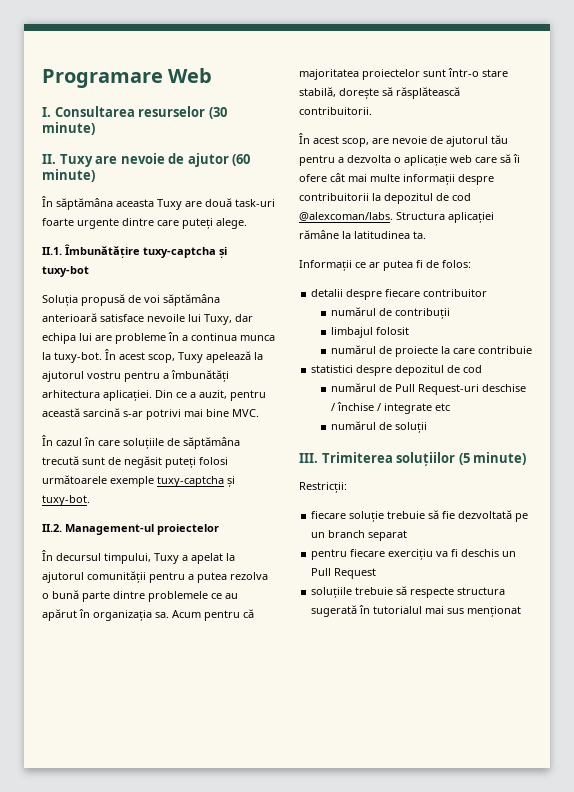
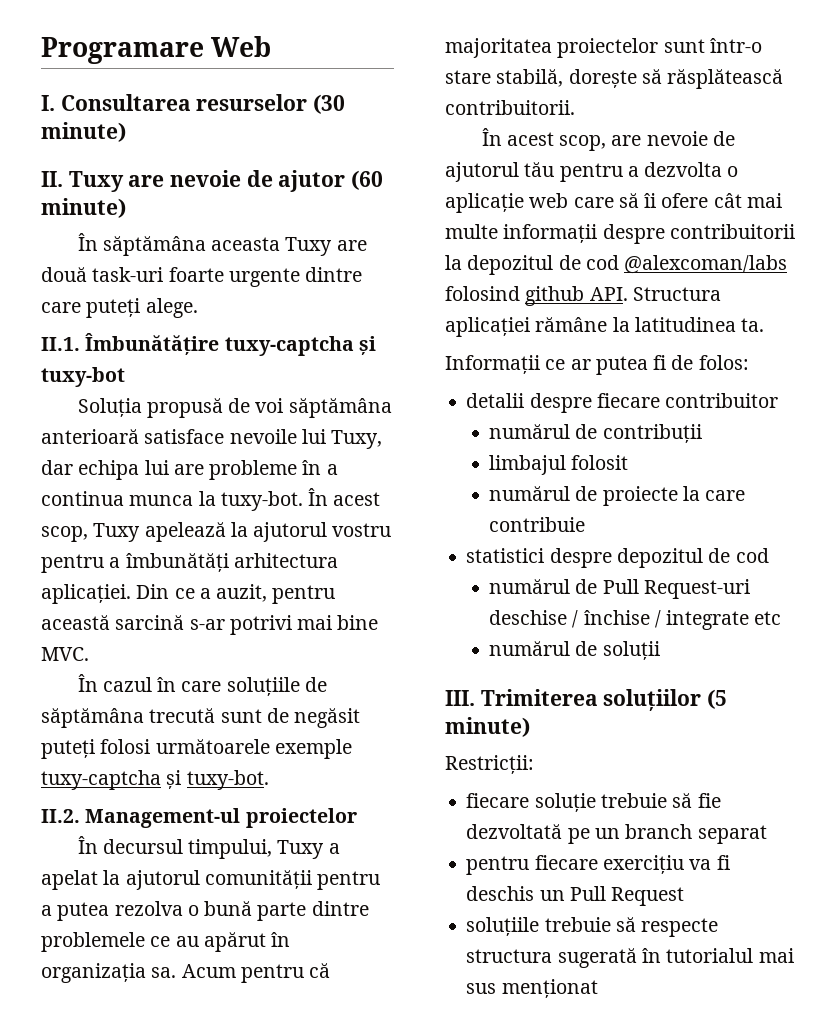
- În acest scop, are nevoie de ajutorul tău pentru a dezvolta o aplicație web care să îi ofere cât mai multe informații despre contribuitorii la depozitul de cod @alexcoman/labs. Structura aplicației rămâne la latitudinea ta.
+ În acest scop, are nevoie de ajutorul tău pentru a dezvolta o aplicație web care să îi ofere cât mai multe informații despre contribuitorii la depozitul de cod @alexcoman/labs folosind github API. Structura aplicației rămâne la latitudinea ta.

